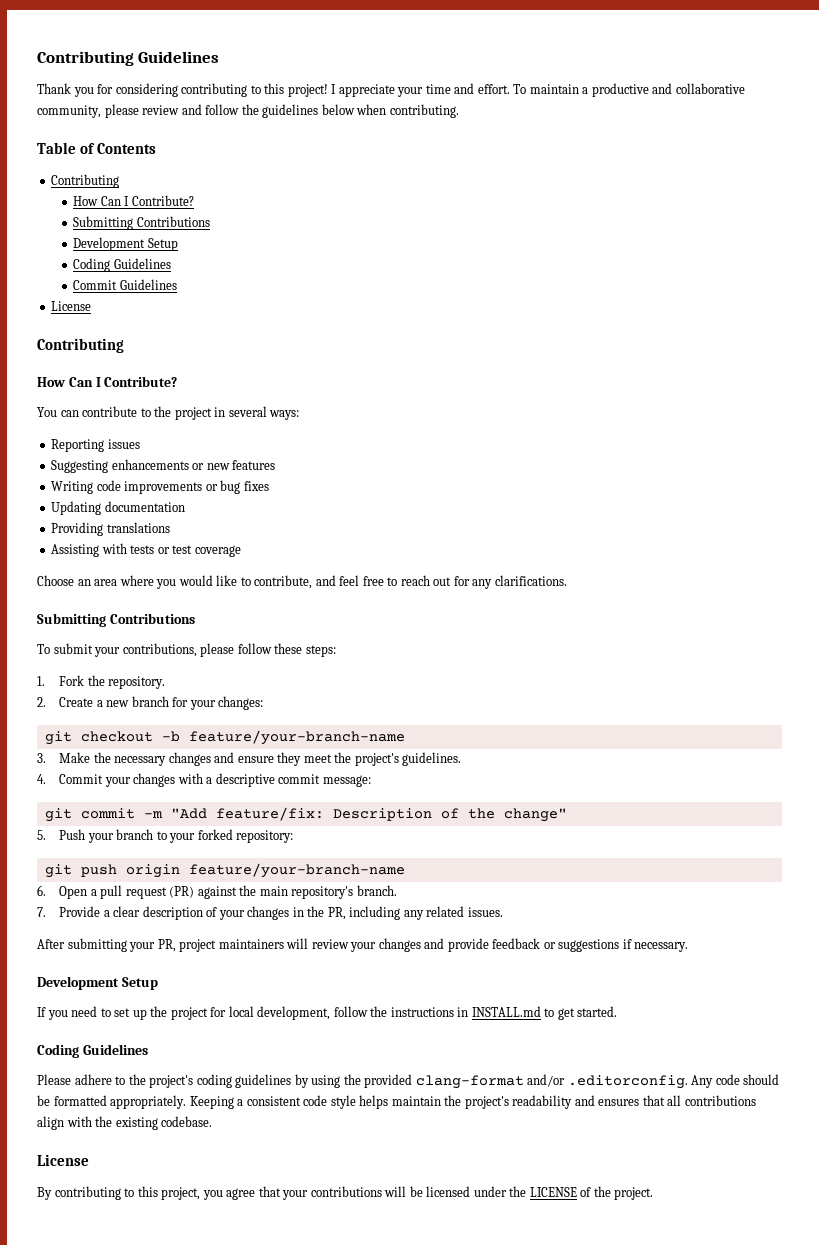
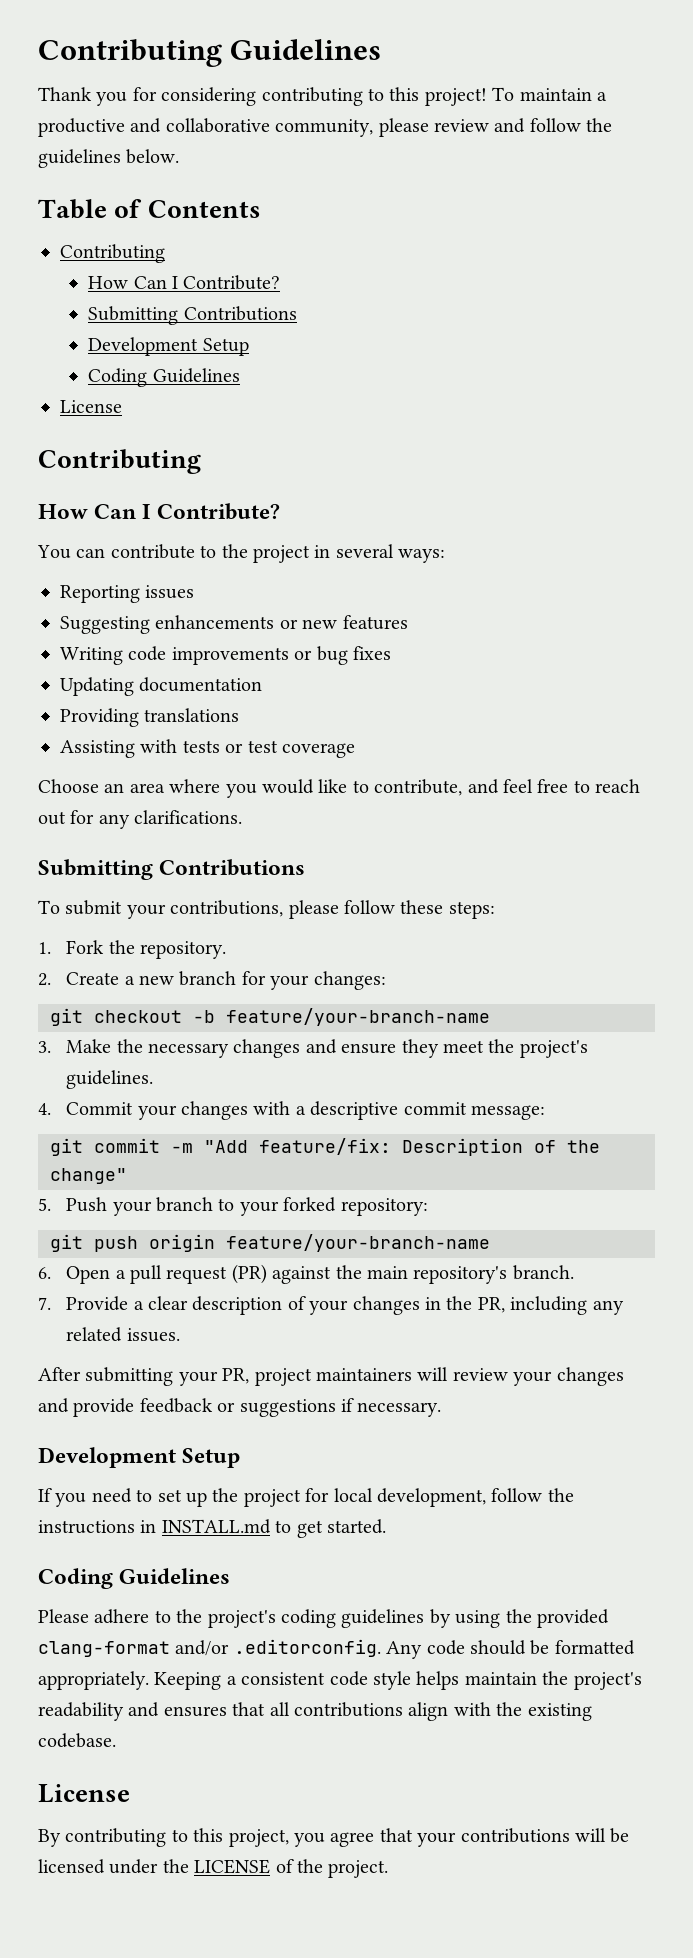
- I appreciate your time and effort.
- To maintain a productive and collaborative community, please review and follow the guidelines below when contributing.
+ To maintain a productive and collaborative community, please review and follow the guidelines below.
- Commit Guidelines

